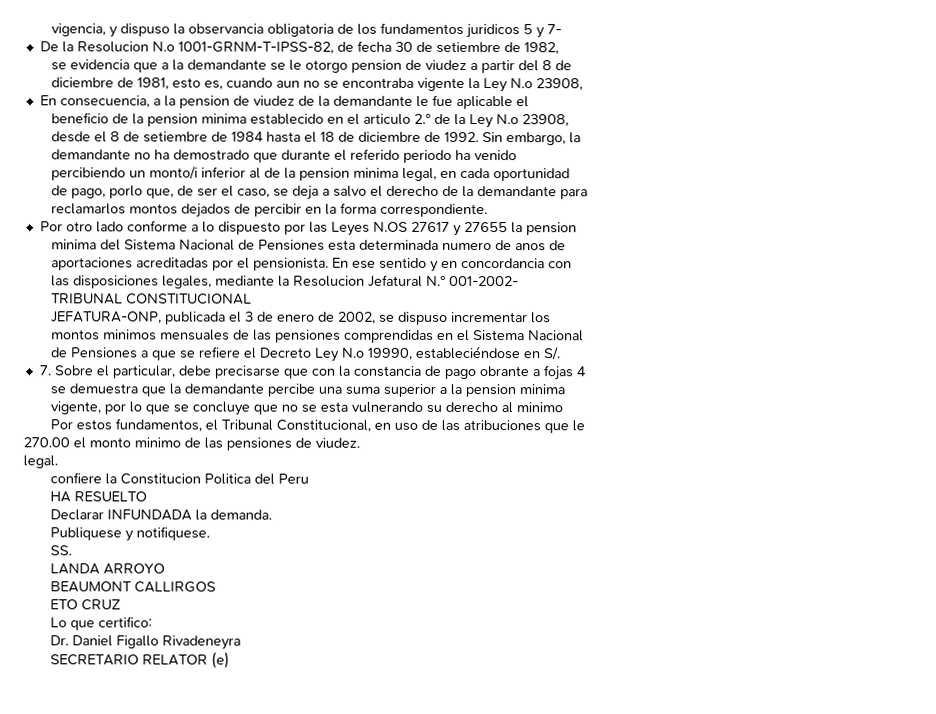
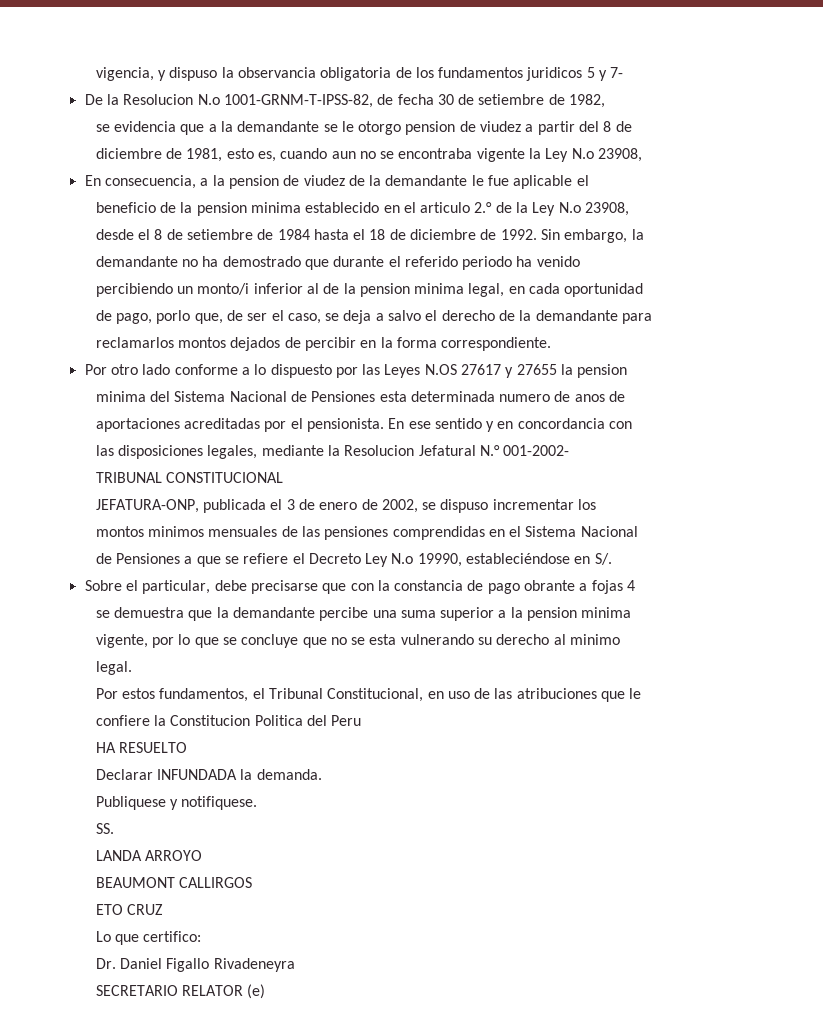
- 7. Sobre el particular, debe precisarse que con la constancia de pago obrante a fojas 4
+ Sobre el particular, debe precisarse que con la constancia de pago obrante a fojas 4
+ legal.
- 270.00 el monto minimo de las pensiones de viudez.
- legal.

